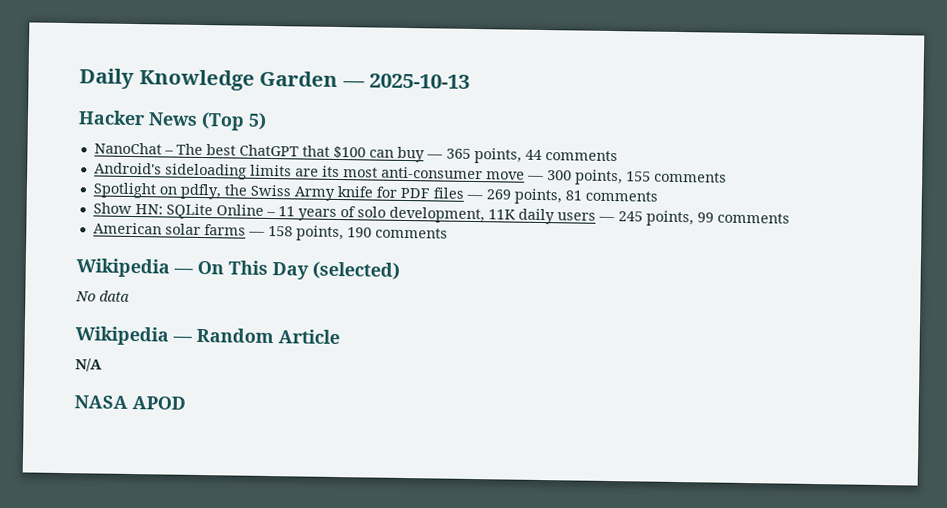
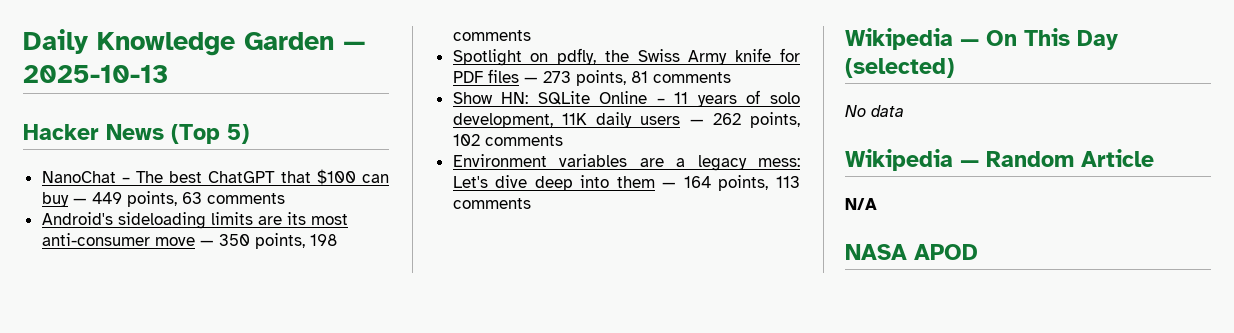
- NanoChat – The best ChatGPT that $100 can buy — 365 points, 44 comments
+ NanoChat – The best ChatGPT that $100 can buy — 449 points, 63 comments
- Android's sideloading limits are its most anti-consumer move — 300 points, 155 comments
+ Android's sideloading limits are its most anti-consumer move — 350 points, 198 comments
- Spotlight on pdfly, the Swiss Army knife for PDF files — 269 points, 81 comments
+ Spotlight on pdfly, the Swiss Army knife for PDF files — 273 points, 81 comments
- Show HN: SQLite Online – 11 years of solo development, 11K daily users — 245 points, 99 comments
- American solar farms — 158 points, 190 comments
+ Show HN: SQLite Online – 11 years of solo development, 11K daily users — 262 points, 102 comments
+ Environment variables are a legacy mess: Let's dive deep into them — 164 points, 113 comments

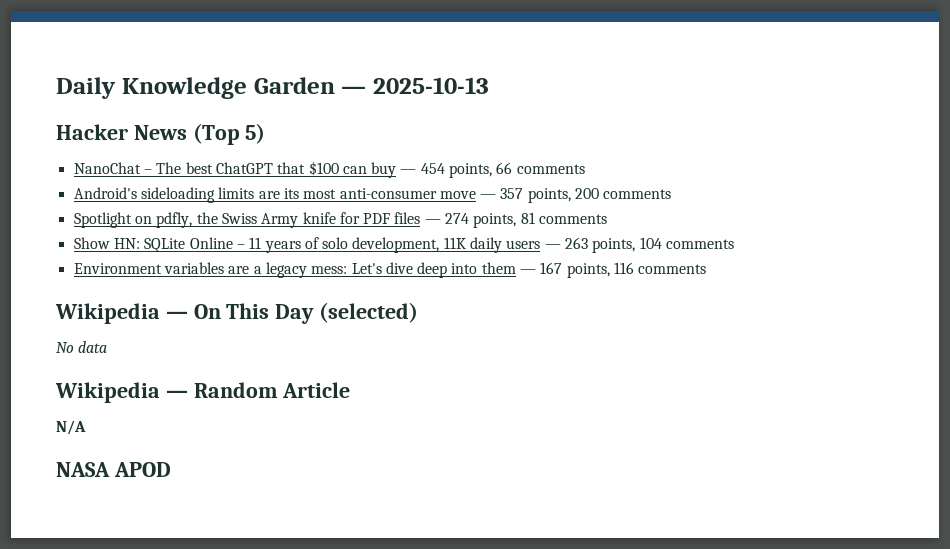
- NanoChat – The best ChatGPT that $100 can buy — 449 points, 63 comments
+ NanoChat – The best ChatGPT that $100 can buy — 454 points, 66 comments
- Android's sideloading limits are its most anti-consumer move — 350 points, 198 comments
+ Android's sideloading limits are its most anti-consumer move — 357 points, 200 comments
- Spotlight on pdfly, the Swiss Army knife for PDF files — 273 points, 81 comments
+ Spotlight on pdfly, the Swiss Army knife for PDF files — 274 points, 81 comments
- Show HN: SQLite Online – 11 years of solo development, 11K daily users — 262 points, 102 comments
+ Show HN: SQLite Online – 11 years of solo development, 11K daily users — 263 points, 104 comments
- Environment variables are a legacy mess: Let's dive deep into them — 164 points, 113 comments
+ Environment variables are a legacy mess: Let's dive deep into them — 167 points, 116 comments

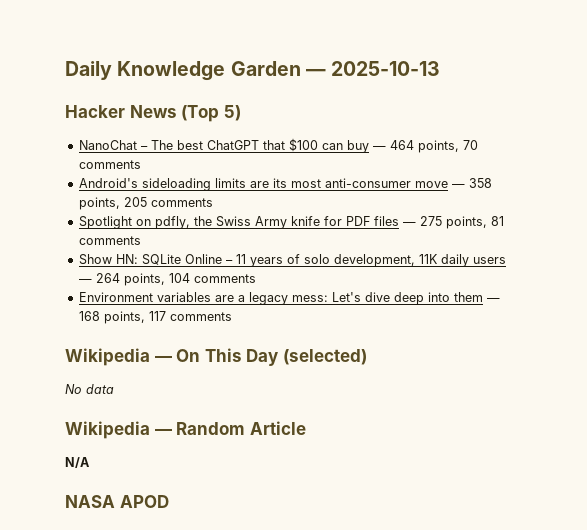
- NanoChat – The best ChatGPT that $100 can buy — 454 points, 66 comments
+ NanoChat – The best ChatGPT that $100 can buy — 464 points, 70 comments
- Android's sideloading limits are its most anti-consumer move — 357 points, 200 comments
+ Android's sideloading limits are its most anti-consumer move — 358 points, 205 comments
- Spotlight on pdfly, the Swiss Army knife for PDF files — 274 points, 81 comments
+ Spotlight on pdfly, the Swiss Army knife for PDF files — 275 points, 81 comments
- Show HN: SQLite Online – 11 years of solo development, 11K daily users — 263 points, 104 comments
+ Show HN: SQLite Online – 11 years of solo development, 11K daily users — 264 points, 104 comments
- Environment variables are a legacy mess: Let's dive deep into them — 167 points, 116 comments
+ Environment variables are a legacy mess: Let's dive deep into them — 168 points, 117 comments

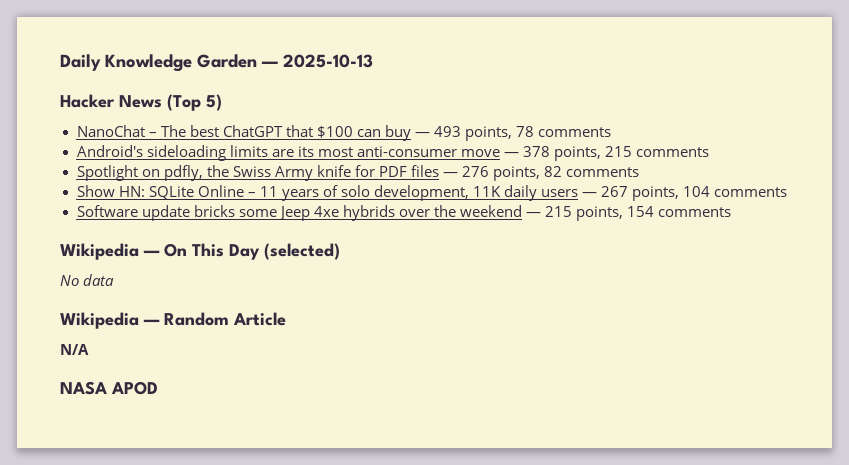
- NanoChat – The best ChatGPT that $100 can buy — 464 points, 70 comments
+ NanoChat – The best ChatGPT that $100 can buy — 493 points, 78 comments
- Android's sideloading limits are its most anti-consumer move — 358 points, 205 comments
+ Android's sideloading limits are its most anti-consumer move — 378 points, 215 comments
- Spotlight on pdfly, the Swiss Army knife for PDF files — 275 points, 81 comments
+ Spotlight on pdfly, the Swiss Army knife for PDF files — 276 points, 82 comments
- Show HN: SQLite Online – 11 years of solo development, 11K daily users — 264 points, 104 comments
+ Show HN: SQLite Online – 11 years of solo development, 11K daily users — 267 points, 104 comments
- Environment variables are a legacy mess: Let's dive deep into them — 168 points, 117 comments
+ Software update bricks some Jeep 4xe hybrids over the weekend — 215 points, 154 comments

